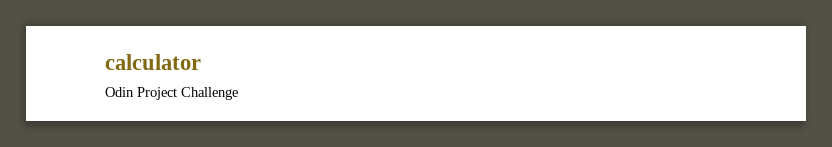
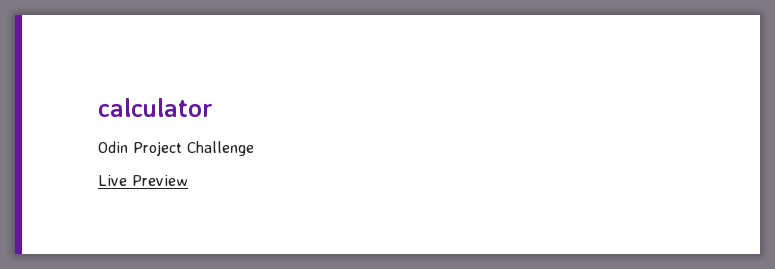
+ Live Preview

